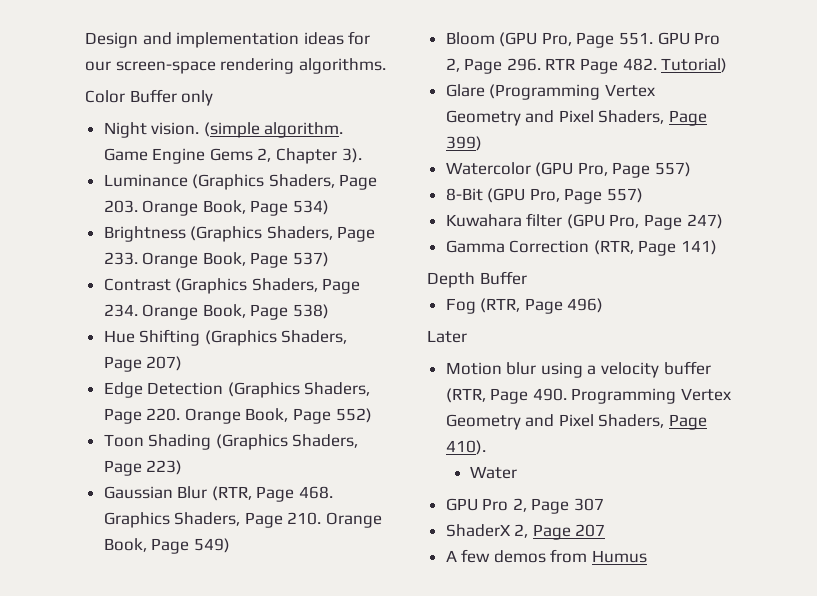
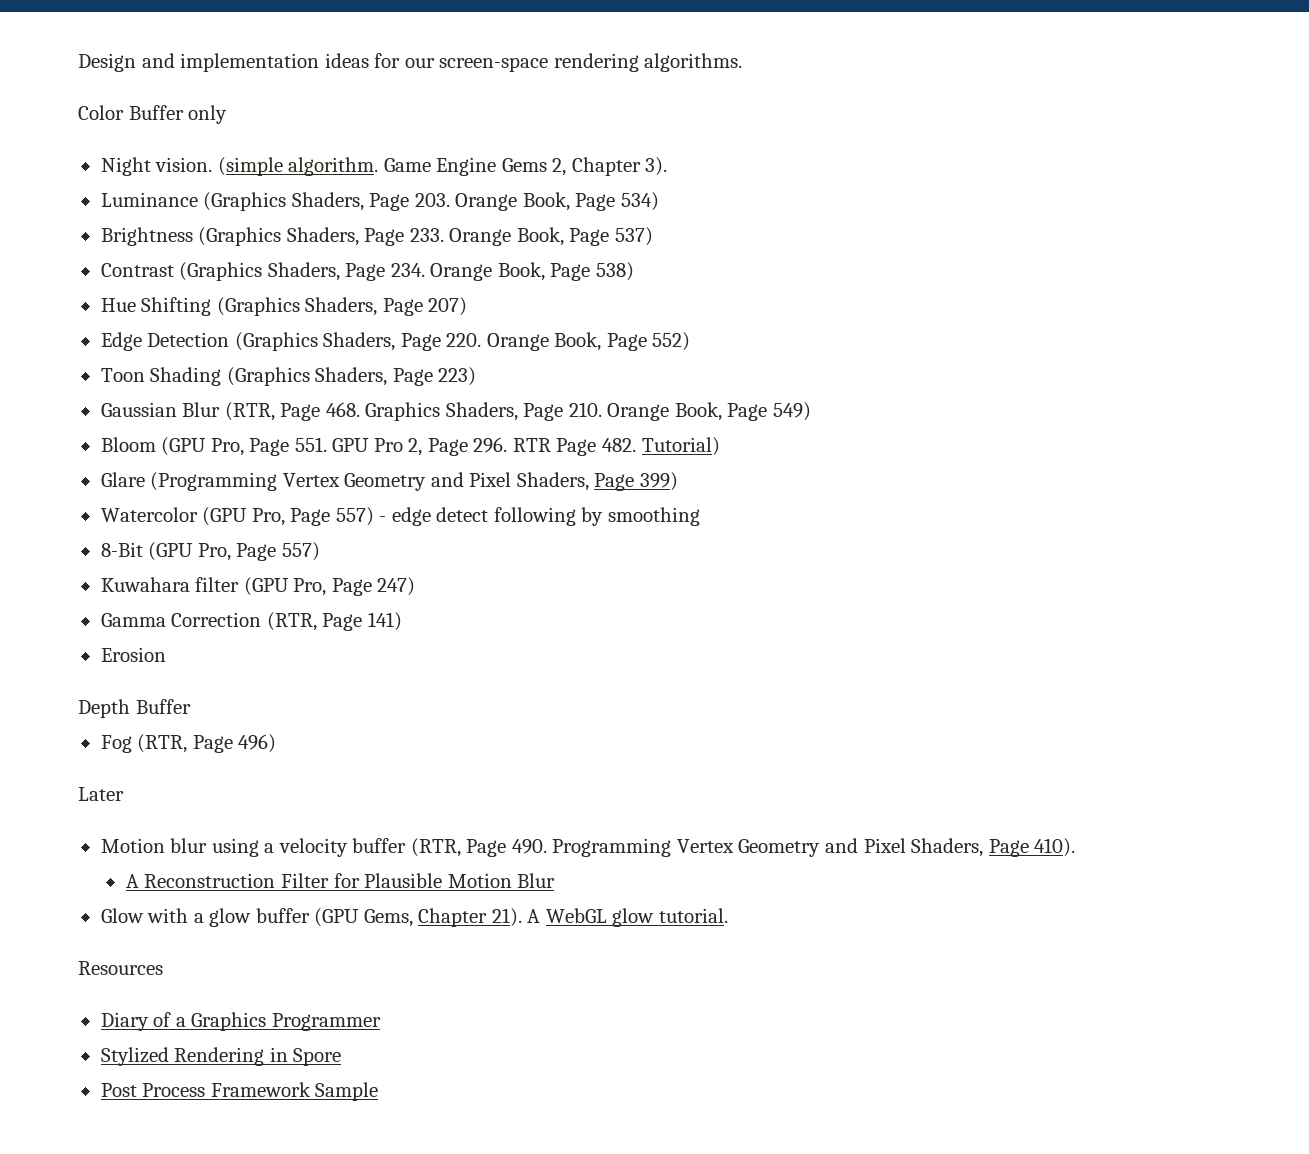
- Watercolor (GPU Pro, Page 557)
+ Watercolor (GPU Pro, Page 557) - edge detect following by smoothing
+ Erosion
- Water
- GPU Pro 2, Page 307
- ShaderX 2, Page 207
- A few demos from Humus
+ A Reconstruction Filter for Plausible Motion Blur
+ Glow with a glow buffer (GPU Gems, Chapter 21). A WebGL glow tutorial.
+ Resources
+ Diary of a Graphics Programmer
+ Stylized Rendering in Spore
+ Post Process Framework Sample

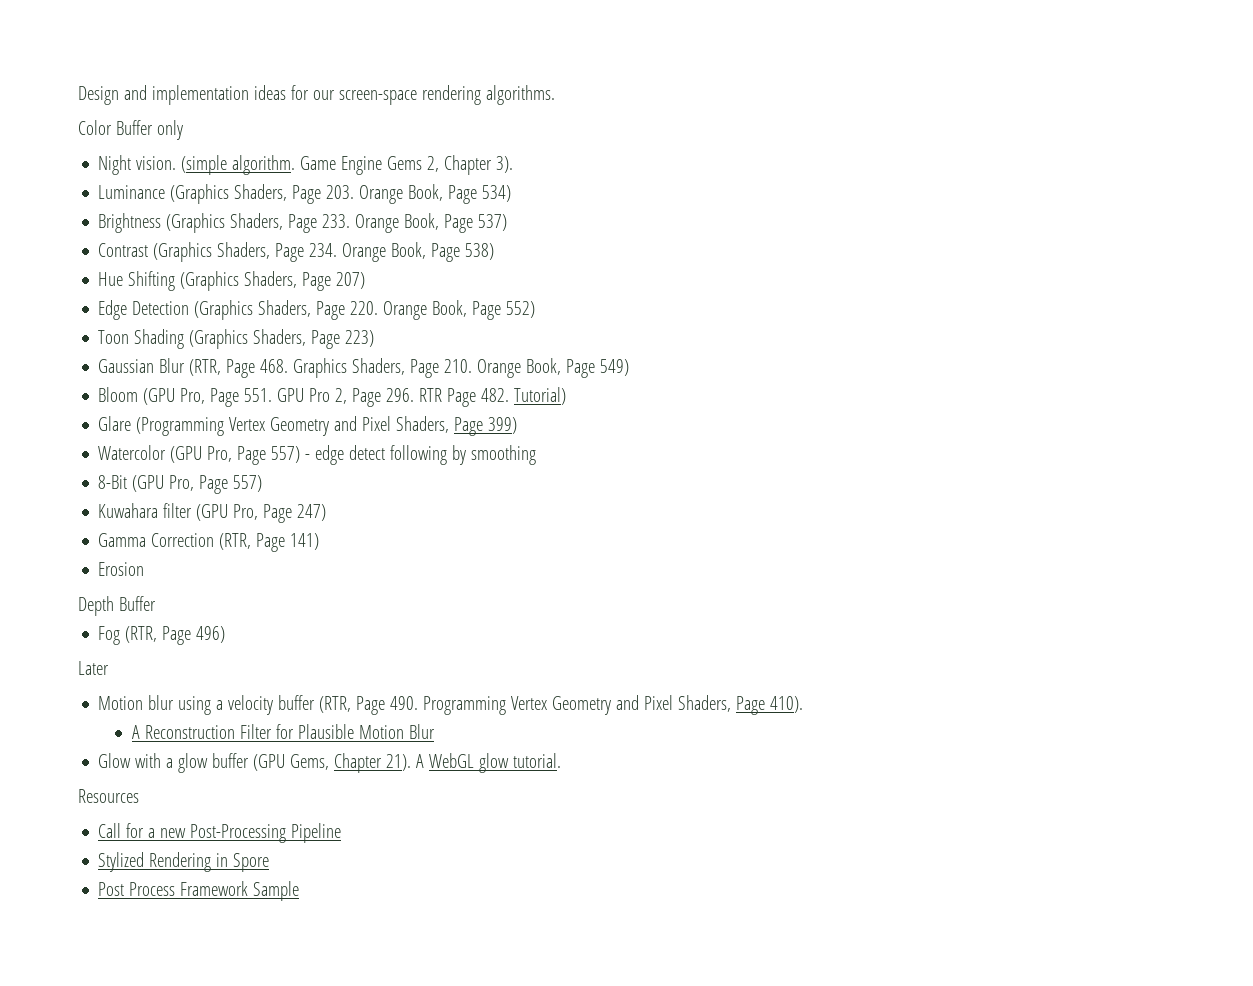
- Diary of a Graphics Programmer
+ Call for a new Post-Processing Pipeline

